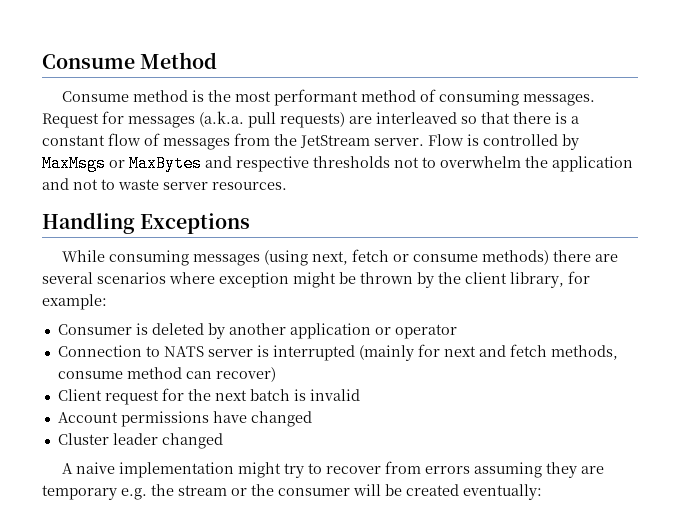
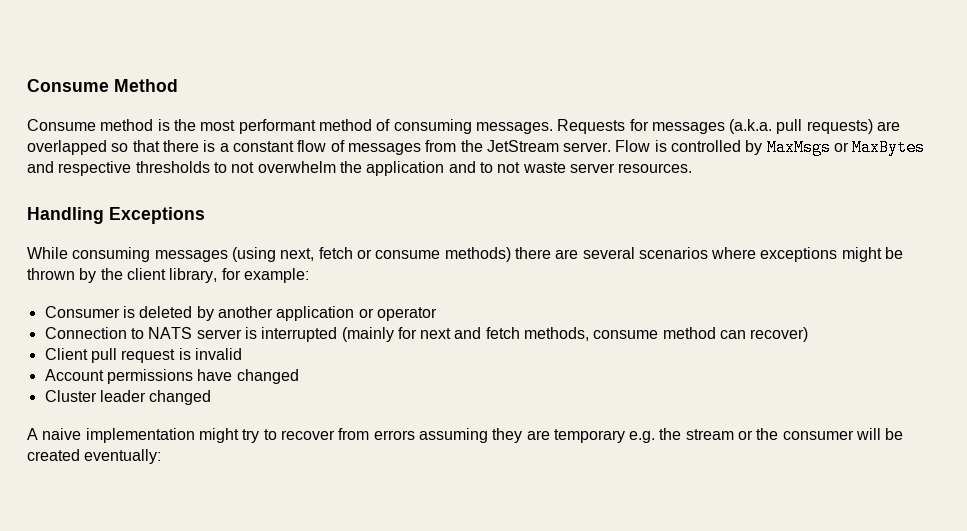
- Request for messages (a.k.a. pull requests) are interleaved so that there is a constant flow of messages from the JetStream server.
+ Requests for messages (a.k.a. pull requests) are overlapped so that there is a constant flow of messages from the JetStream server.
- Flow is controlled by MaxMsgs or MaxBytes and respective thresholds not to overwhelm the application and not to waste server resources.
+ Flow is controlled by MaxMsgs or MaxBytes and respective thresholds to not overwhelm the application and to not waste server resources.
- While consuming messages (using next, fetch or consume methods) there are several scenarios where exception might be thrown by the client library, for example:
+ While consuming messages (using next, fetch or consume methods) there are several scenarios where exceptions might be thrown by the client library, for example:
- Client request for the next batch is invalid
+ Client pull request is invalid

